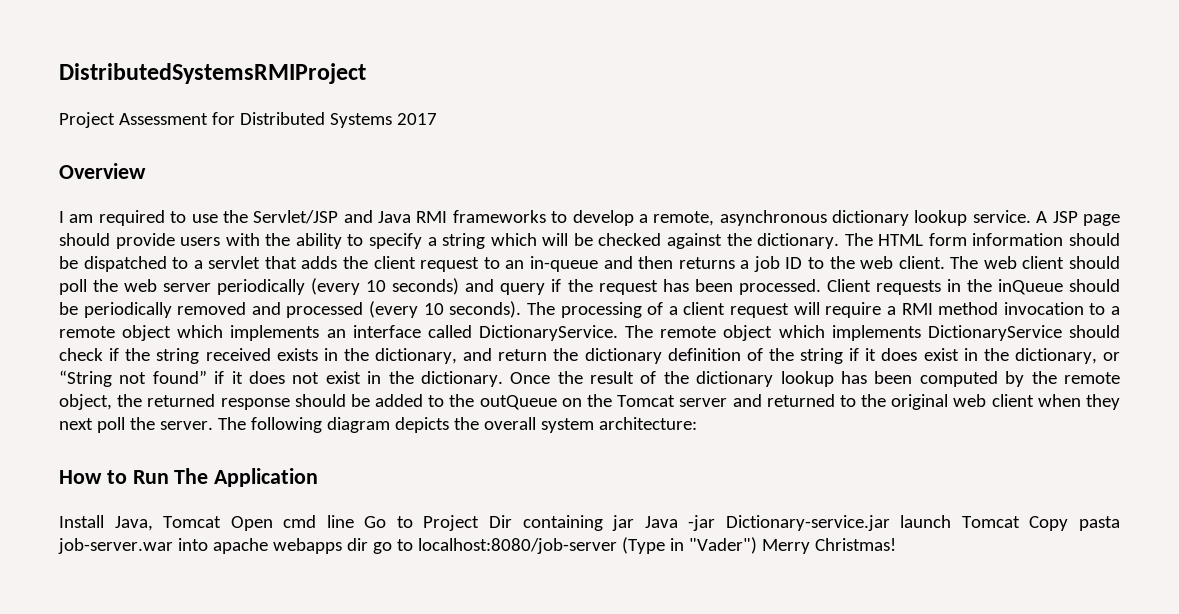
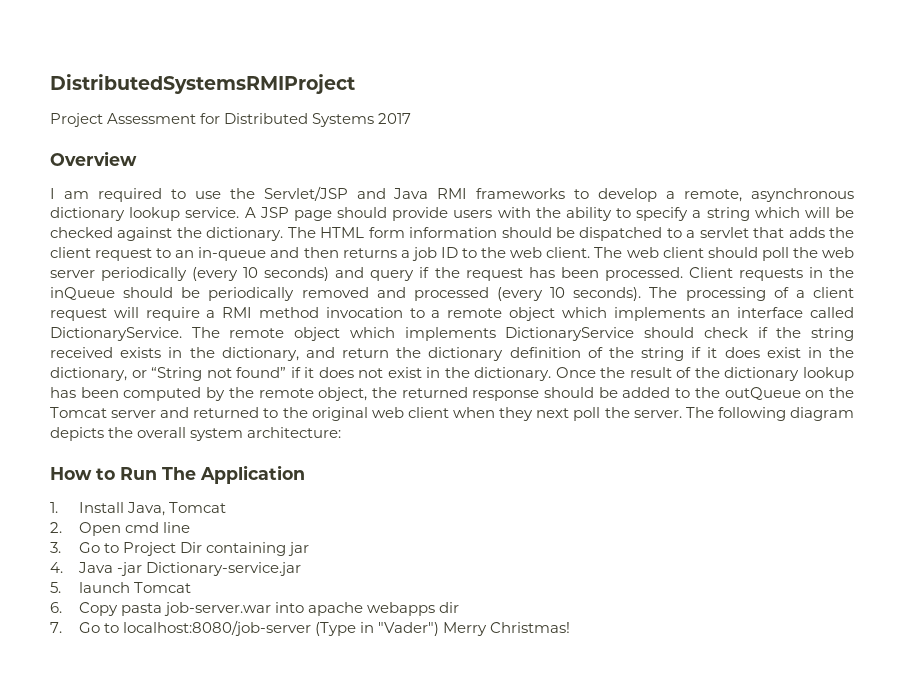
- Install Java, Tomcat Open cmd line Go to Project Dir containing jar Java -jar Dictionary-service.jar launch Tomcat Copy pasta job-server.war into apache webapps dir go to localhost:8080/job-server (Type in "Vader") Merry Christmas!
+ 1. Install Java, Tomcat
+ 2. Open cmd line
+ 3. Go to Project Dir containing jar
+ 4. Java -jar Dictionary-service.jar
+ 5. launch Tomcat
+ 6. Copy pasta job-server.war into apache webapps dir
+ 7. Go to localhost:8080/job-server (Type in "Vader") Merry Christmas!

